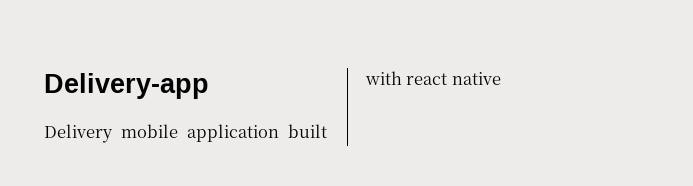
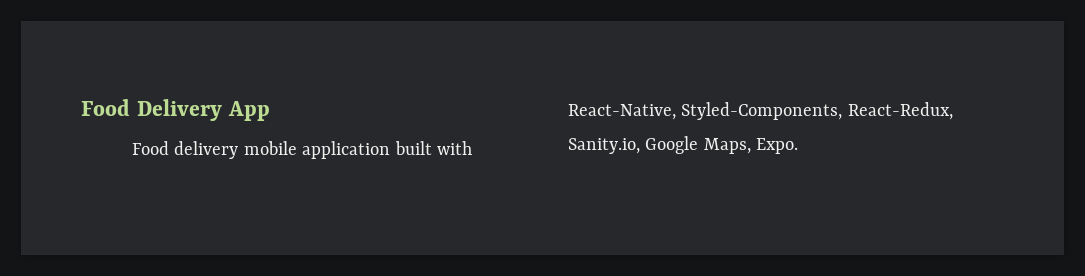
- Delivery-app
- Delivery mobile application built with react native
+ Food Delivery App
+ Food delivery mobile application built with React-Native, Styled-Components, React-Redux, Sanity.io, Google Maps, Expo.

